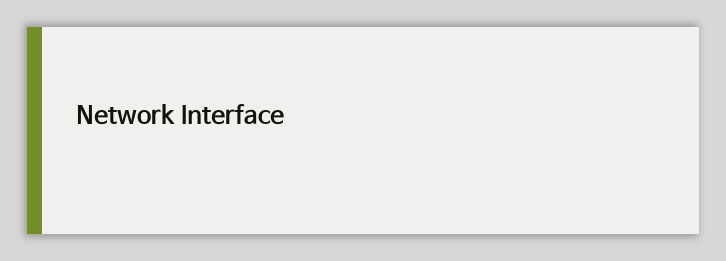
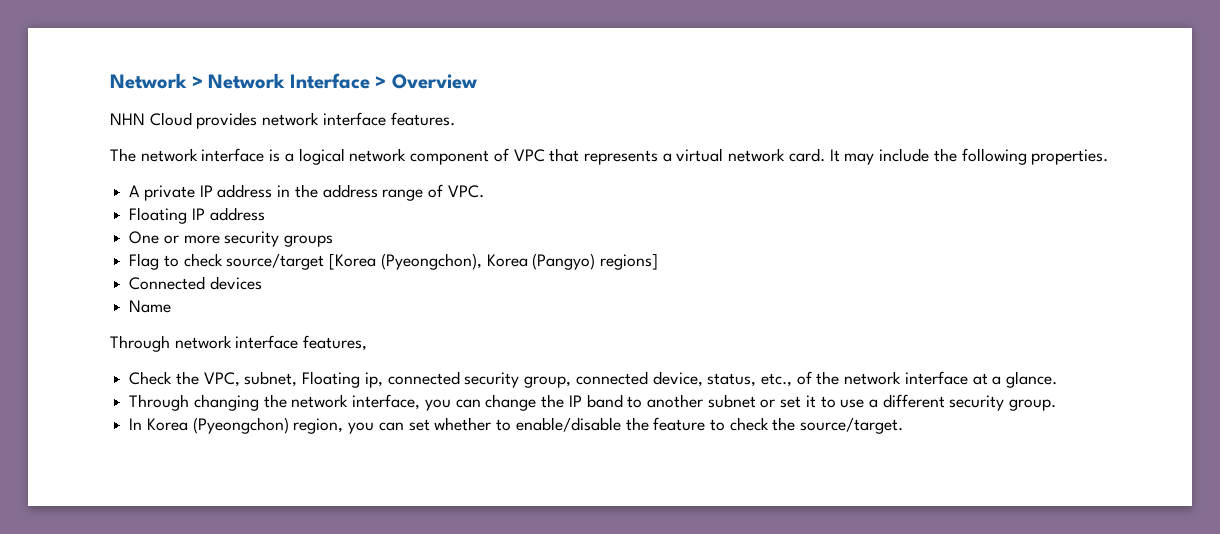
- Network Interface
+ Network > Network Interface > Overview
+ NHN Cloud provides network interface features.
+ The network interface is a logical network component of VPC that represents a virtual network card. It may include the following properties.
+ A private IP address in the address range of VPC.
+ Floating IP address
+ One or more security groups
+ Flag to check source/target [Korea (Pyeongchon), Korea (Pangyo) regions]
+ Connected devices
+ Name
+ Through network interface features,
+ Check the VPC, subnet, Floating ip, connected security group, connected device, status, etc., of the network interface at a glance.
+ Through changing the network interface, you can change the IP band to another subnet or set it to use a different security group.
+ In Korea (Pyeongchon) region, you can set whether to enable/disable the feature to check the source/target.

